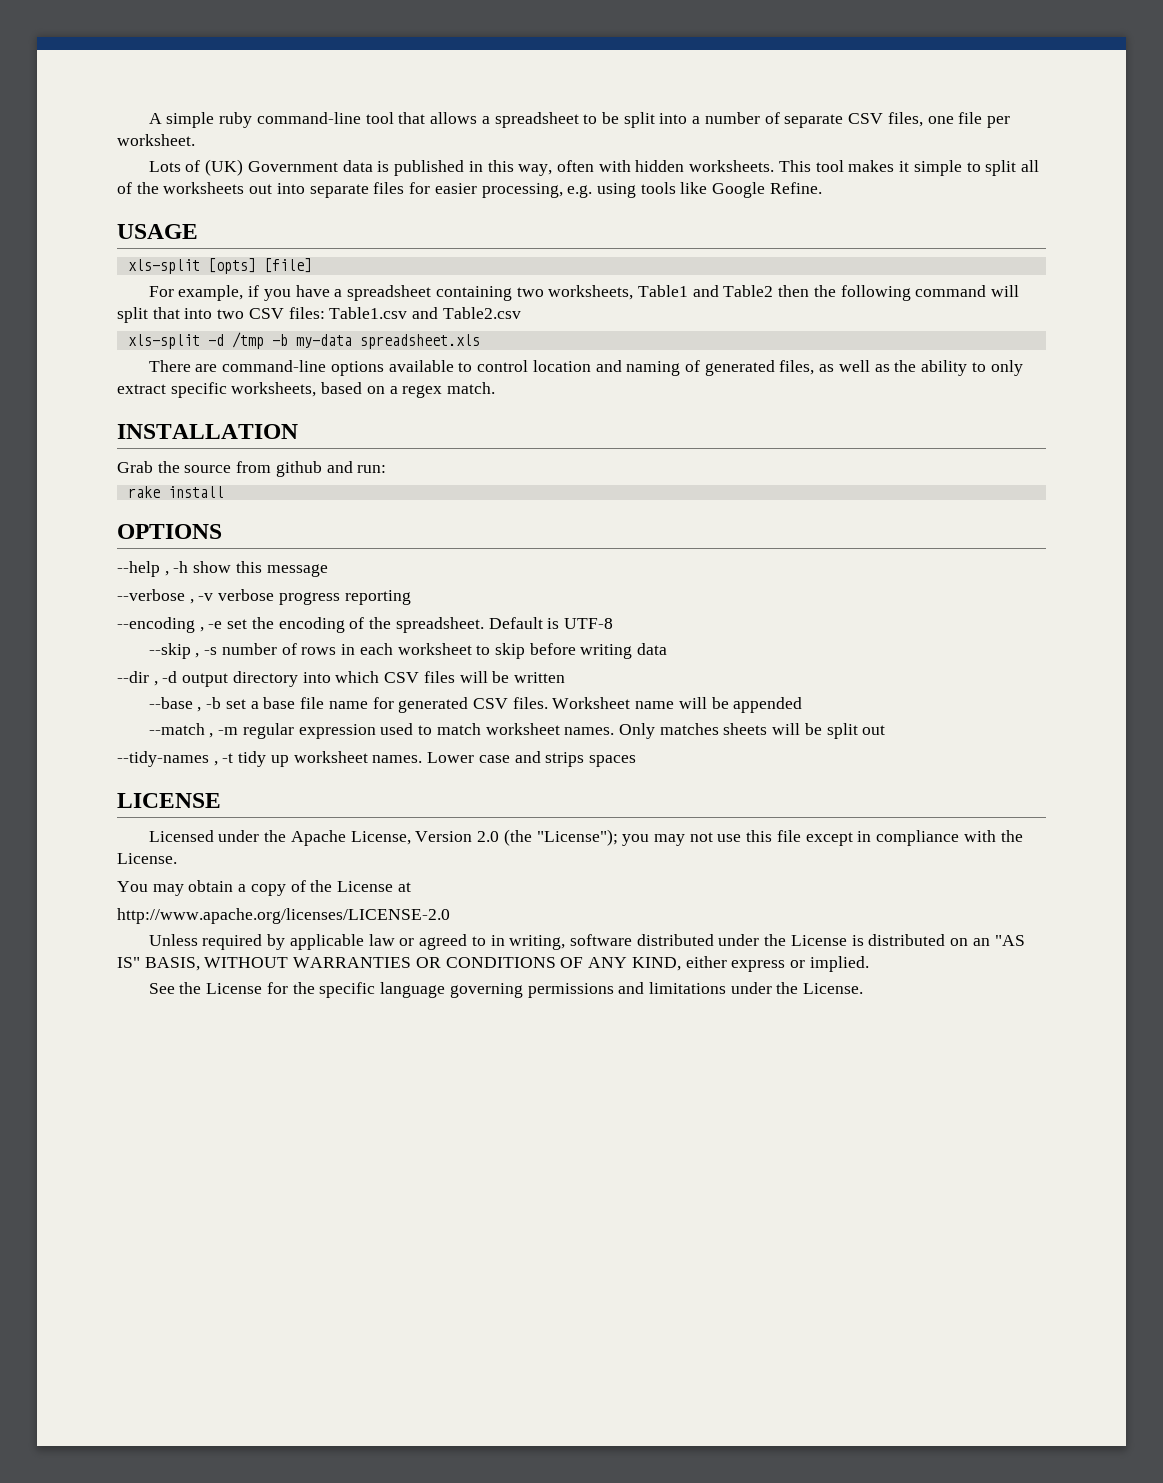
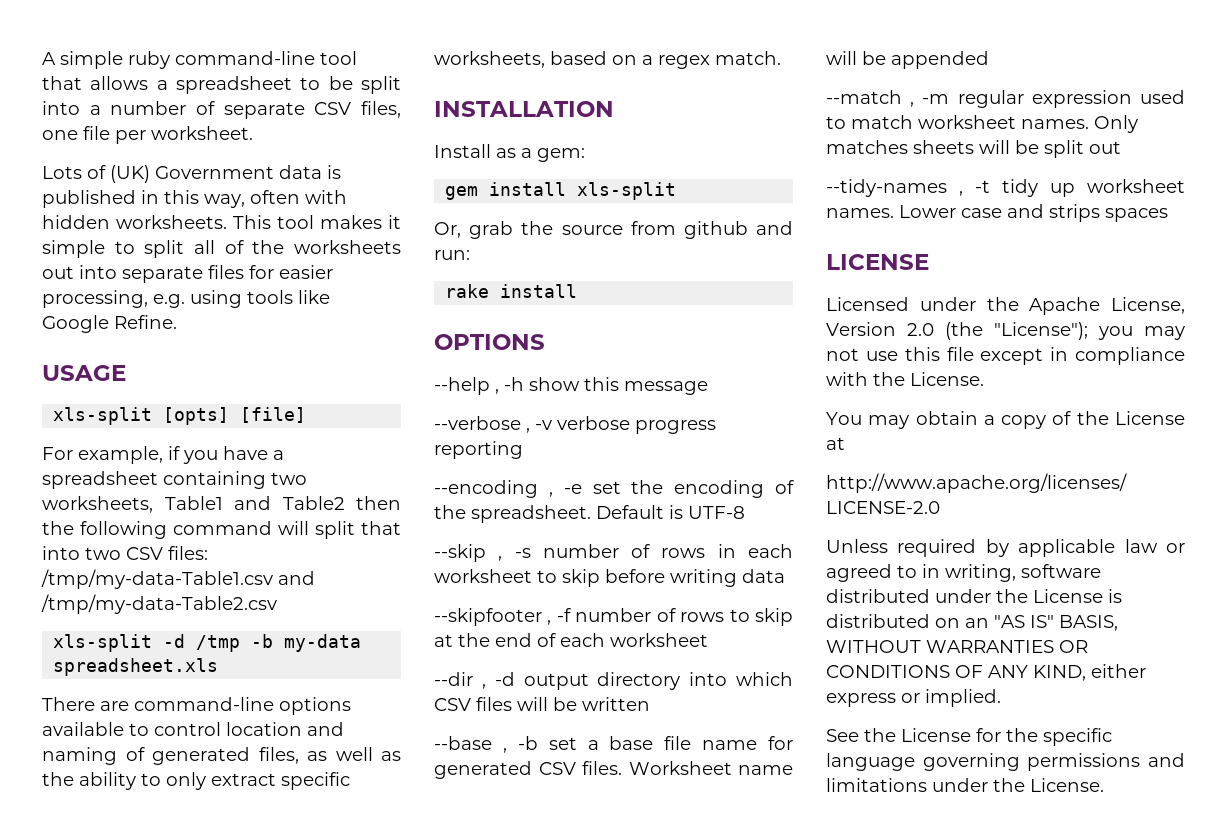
- For example, if you have a spreadsheet containing two worksheets, Table1 and Table2 then the following command will split that into two CSV files: Table1.csv and Table2.csv
+ For example, if you have a spreadsheet containing two worksheets, Table1 and Table2 then the following command will split that into two CSV files: /tmp/my-data-Table1.csv and /tmp/my-data-Table2.csv
- Grab the source from github and run:
+ Install as a gem:
+ gem install xls-split
+ Or, grab the source from github and run:
+ --skipfooter , -f number of rows to skip at the end of each worksheet

